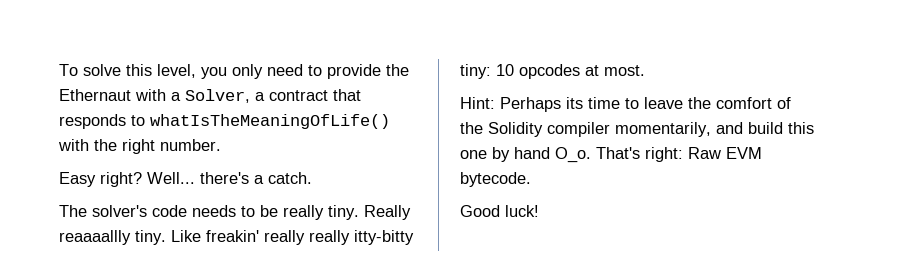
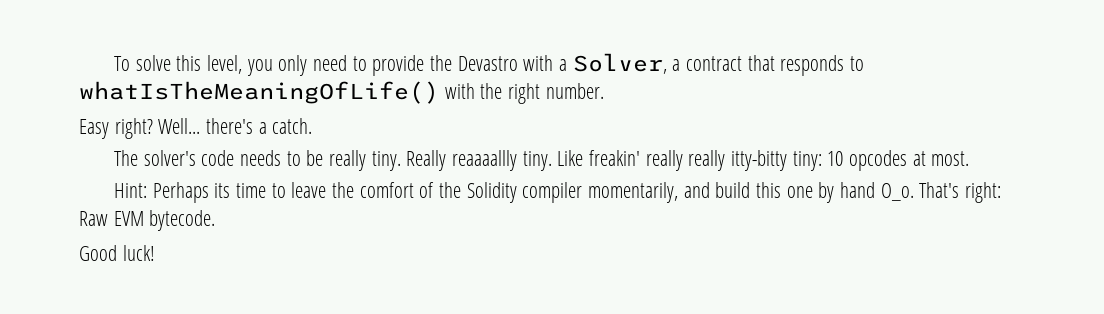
- To solve this level, you only need to provide the Ethernaut with a Solver, a contract that responds to whatIsTheMeaningOfLife() with the right number.
+ To solve this level, you only need to provide the Devastro with a Solver, a contract that responds to whatIsTheMeaningOfLife() with the right number.

